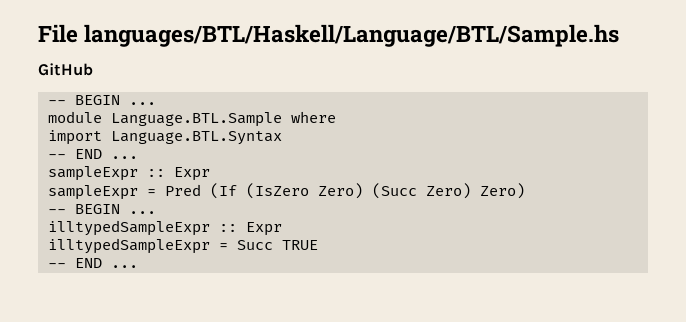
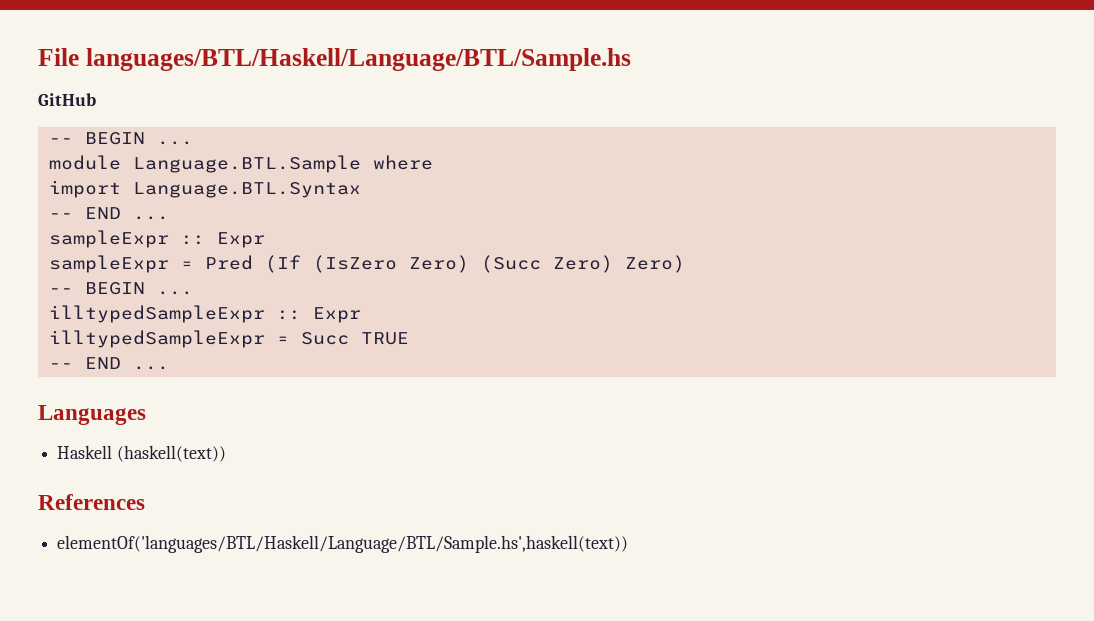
+ Languages
+ Haskell (haskell(text))
+ References
+ elementOf('languages/BTL/Haskell/Language/BTL/Sample.hs',haskell(text))

